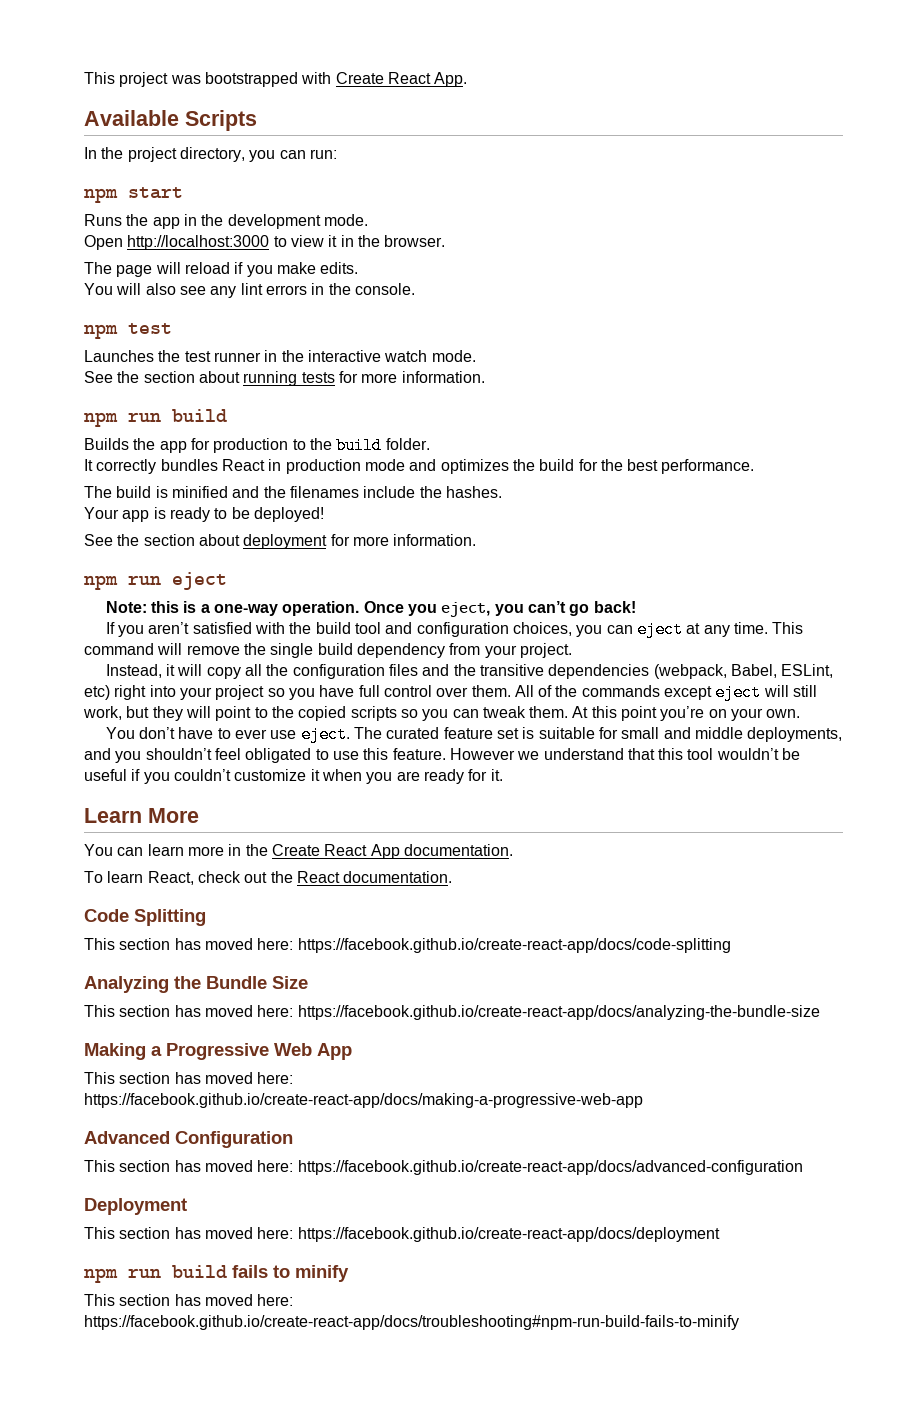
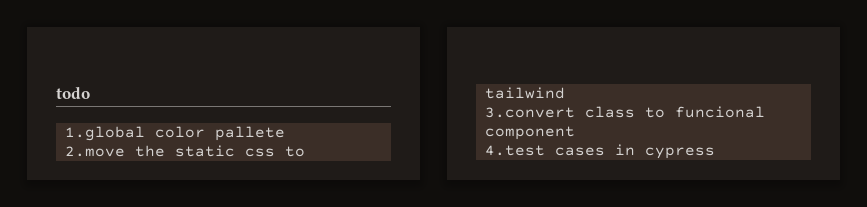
- This project was bootstrapped with Create React App.
- Available Scripts
- In the project directory, you can run:
- npm start
- Runs the app in the development mode.
- Open http://localhost:3000 to view it in the browser.
- The page will reload if you make edits.
- You will also see any lint errors in the console.
- npm test
- Launches the test runner in the interactive watch mode.
- See the section about running tests for more information.
- npm run build
- Builds the app for production to the build folder.
- It correctly bundles React in production mode and optimizes the build for the best performance.
- The build is minified and the filenames include the hashes.
- Your app is ready to be deployed!
- See the section about deployment for more information.
- npm run eject
- Note: this is a one-way operation. Once you eject, you can’t go back!
- If you aren’t satisfied with the build tool and configuration choices, you can eject at any time. This command will remove the single build dependency from your project.
- Instead, it will copy all the configuration files and the transitive dependencies (webpack, Babel, ESLint, etc) right into your project so you have full control over them. All of the commands except eject will still work, but they will point to the copied scripts so you can tweak them. At this point you’re on your own.
- You don’t have to ever use eject. The curated feature set is suitable for small and middle deployments, and you shouldn’t feel obligated to use this feature. However we understand that this tool wouldn’t be useful if you couldn’t customize it when you are ready for it.
- Learn More
- You can learn more in the Create React App documentation.
- To learn React, check out the React documentation.
- Code Splitting
- This section has moved here: https://facebook.github.io/create-react-app/docs/code-splitting
- Analyzing the Bundle Size
- This section has moved here: https://facebook.github.io/create-react-app/docs/analyzing-the-bundle-size
- Making a Progressive Web App
- This section has moved here: https://facebook.github.io/create-react-app/docs/making-a-progressive-web-app
- Advanced Configuration
- This section has moved here: https://facebook.github.io/create-react-app/docs/advanced-configuration
- Deployment
- This section has moved here: https://facebook.github.io/create-react-app/docs/deployment
- npm run build fails to minify
- This section has moved here: https://facebook.github.io/create-react-app/docs/troubleshooting#npm-run-build-fails-to-minify
+ todo
+ 1.global color pallete
+ 2.move the static css to tailwind
+ 3.convert class to funcional component
+ 4.test cases in cypress

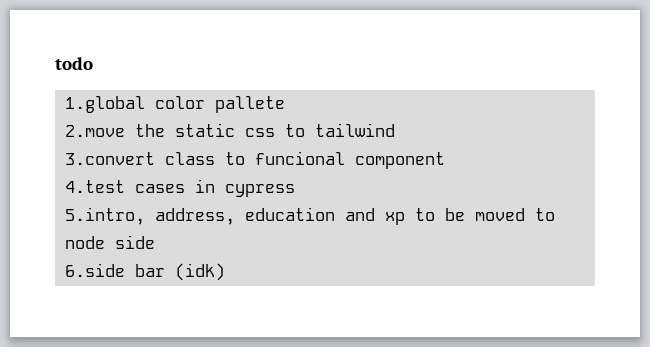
+ 5.intro, address, education and xp to be moved to node side
+ 6.side bar (idk)

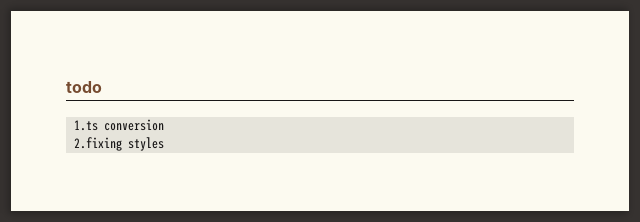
- 1.global color pallete
- 2.move the static css to tailwind
- 3.convert class to funcional component
- 4.test cases in cypress
- 5.intro, address, education and xp to be moved to node side
- 6.side bar (idk)
+ 1.ts conversion
+ 2.fixing styles

